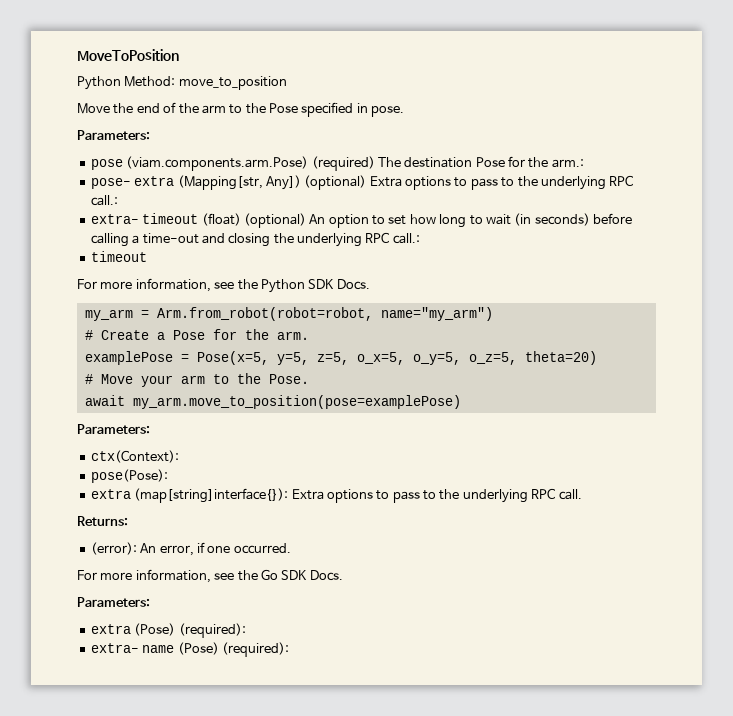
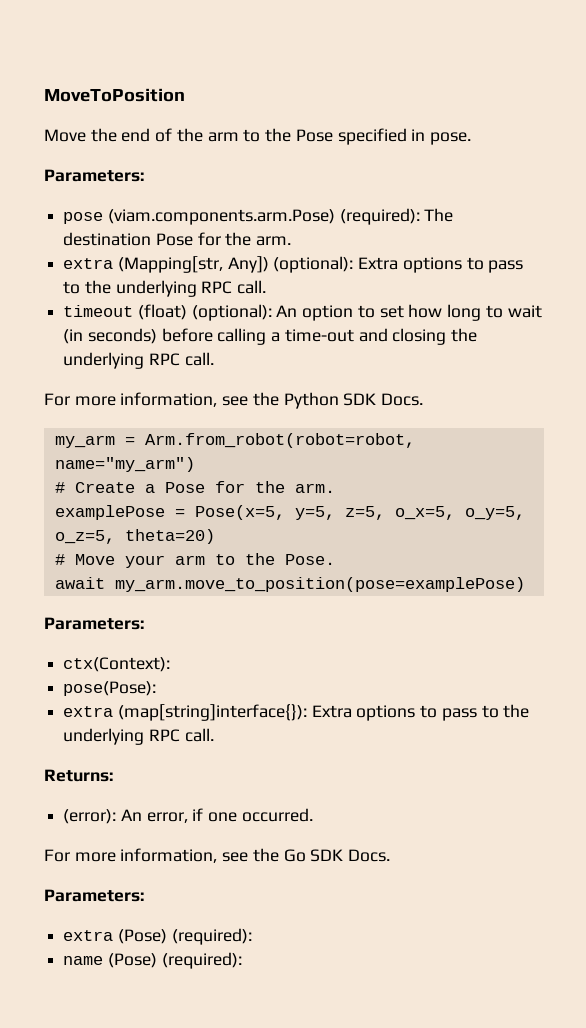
- Python Method: move_to_position
- pose (viam.components.arm.Pose) (required) The destination Pose for the arm.:
- pose- extra (Mapping[str, Any]) (optional) Extra options to pass to the underlying RPC call.:
- extra- timeout (float) (optional) An option to set how long to wait (in seconds) before calling a time-out and closing the underlying RPC call.:
- timeout
+ pose (viam.components.arm.Pose) (required): The destination Pose for the arm.
+ extra (Mapping[str, Any]) (optional): Extra options to pass to the underlying RPC call.
+ timeout (float) (optional): An option to set how long to wait (in seconds) before calling a time-out and closing the underlying RPC call.
- extra- name (Pose) (required):
+ name (Pose) (required):

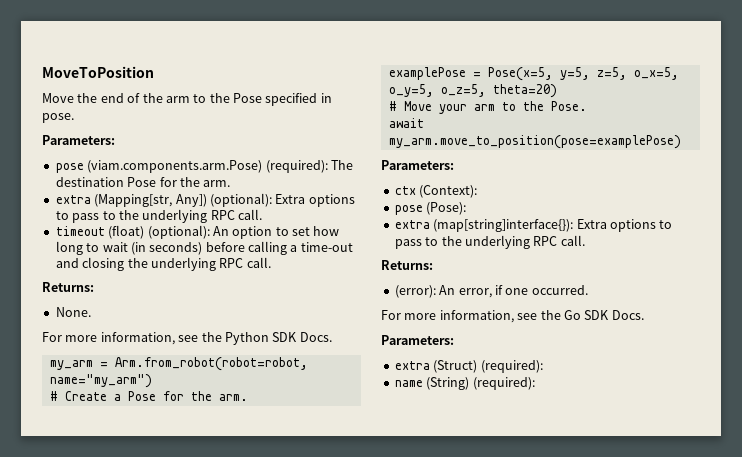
  timeout (float) (optional): An option to set how long to wait (in seconds) before calling a time-out and closing the underlying RPC call.
+ Returns:
+ None.
- ctx(Context):
- pose(Pose):
+ ctx (Context):
+ pose (Pose):
- extra (Pose) (required):
+ extra (Struct) (required):
- name (Pose) (required):
+ name (String) (required):

